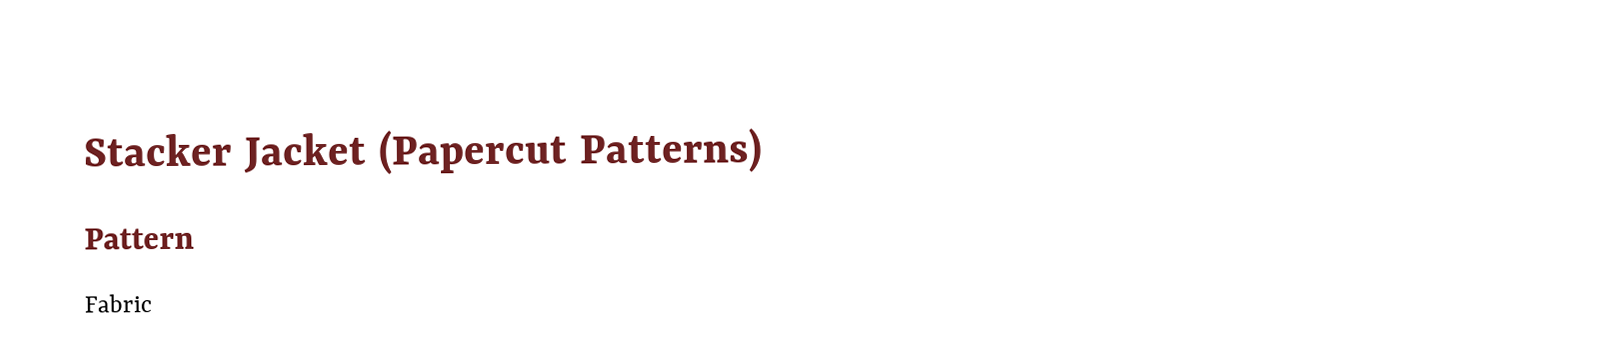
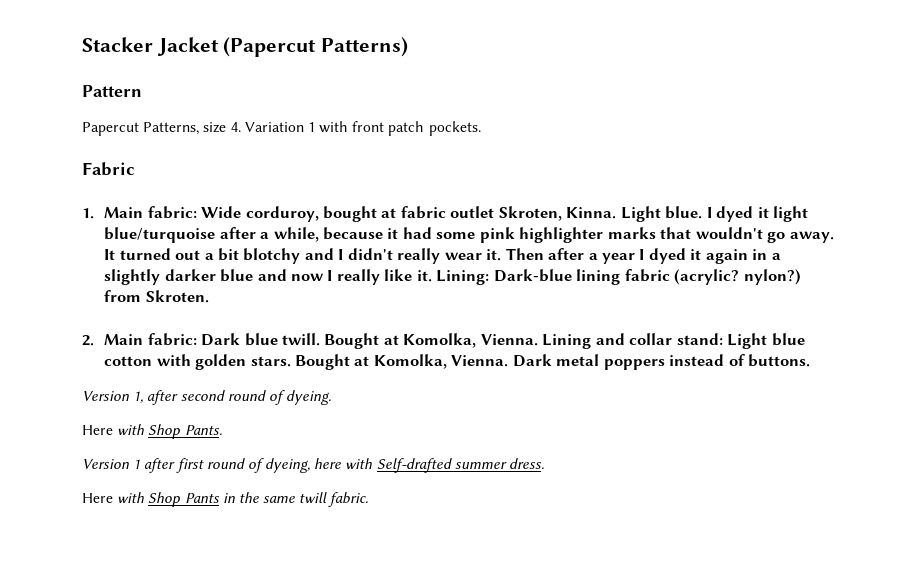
+ Papercut Patterns, size 4. Variation 1 with front patch pockets.
  Fabric
+ 1. Main fabric: Wide corduroy, bought at fabric outlet Skroten, Kinna. Light blue. I dyed it light blue/turquoise after a while, because it had some pink highlighter marks that wouldn't go away. It turned out a bit blotchy and I didn't really wear it. Then after a year I dyed it again in a slightly darker blue and now I really like it. Lining: Dark-blue lining fabric (acrylic? nylon?) from Skroten.
+ 2. Main fabric: Dark blue twill. Bought at Komolka, Vienna. Lining and collar stand: Light blue cotton with golden stars. Bought at Komolka, Vienna. Dark metal poppers instead of buttons.
+ Version 1, after second round of dyeing.
+ Here with Shop Pants.
+ Version 1 after first round of dyeing, here with Self-drafted summer dress.
+ Here with Shop Pants in the same twill fabric.

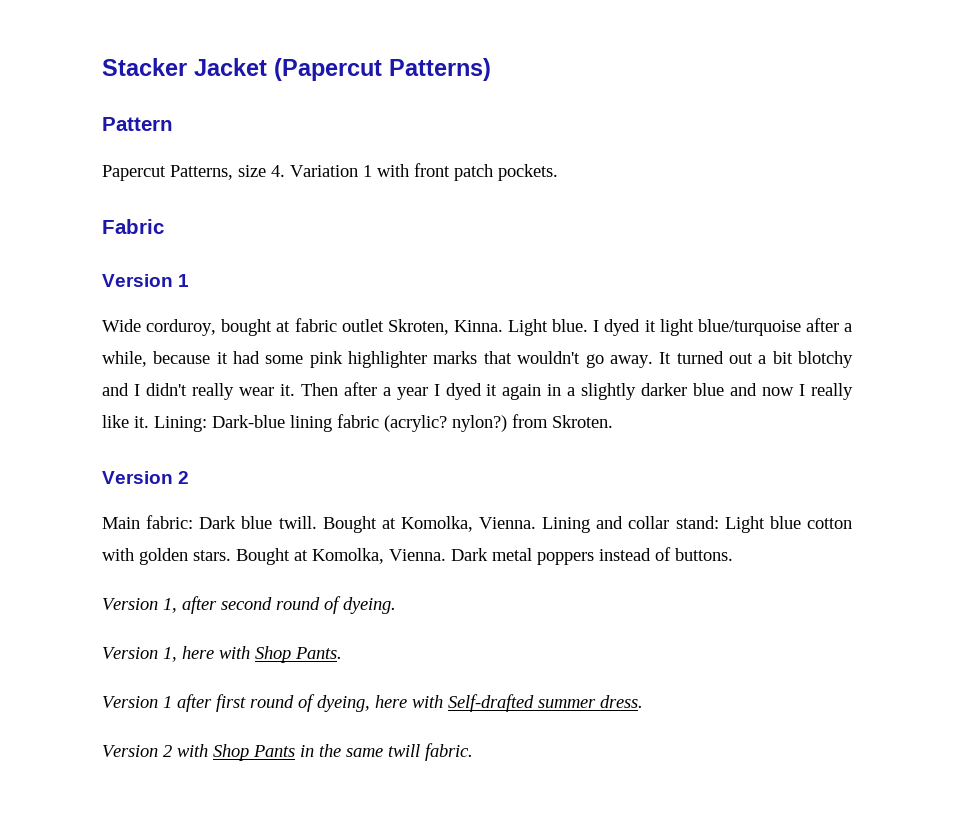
  Fabric
- 1. Main fabric: Wide corduroy, bought at fabric outlet Skroten, Kinna.
+ Version 1
+ Wide corduroy, bought at fabric outlet Skroten, Kinna.
  Lining: Dark-blue lining fabric (acrylic? nylon?) from Skroten.
- 2. Main fabric: Dark blue twill.
+ Version 2
+ Main fabric: Dark blue twill.
- Here with Shop Pants.
+ Version 1, here with Shop Pants.
- Here with Shop Pants in the same twill fabric.
+ Version 2 with Shop Pants in the same twill fabric.

